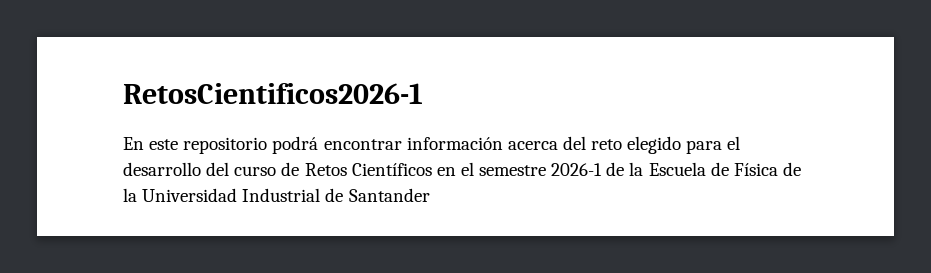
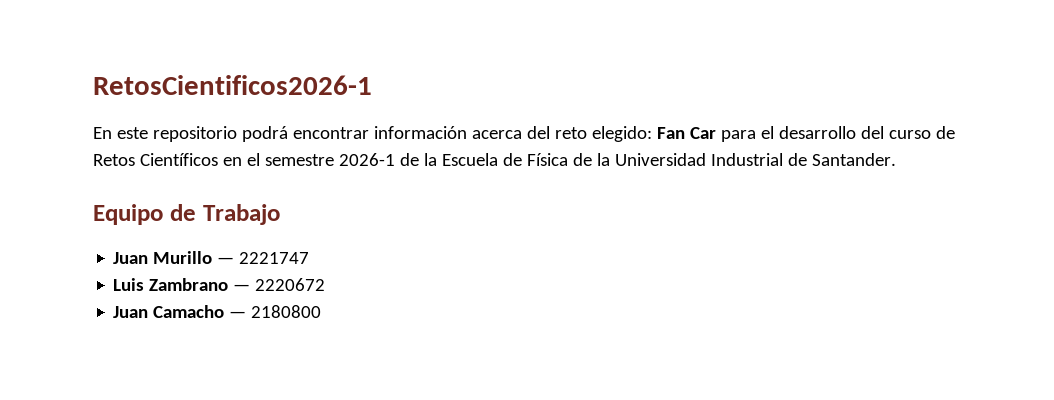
- En este repositorio podrá encontrar información acerca del reto elegido para el desarrollo del curso de Retos Científicos en el semestre 2026-1 de la Escuela de Física de la Universidad Industrial de Santander
+ En este repositorio podrá encontrar información acerca del reto elegido: Fan Car para el desarrollo del curso de Retos Científicos en el semestre 2026-1 de la Escuela de Física de la Universidad Industrial de Santander.
+ Equipo de Trabajo
+ Juan Murillo — 2221747
+ Luis Zambrano — 2220672
+ Juan Camacho — 2180800

